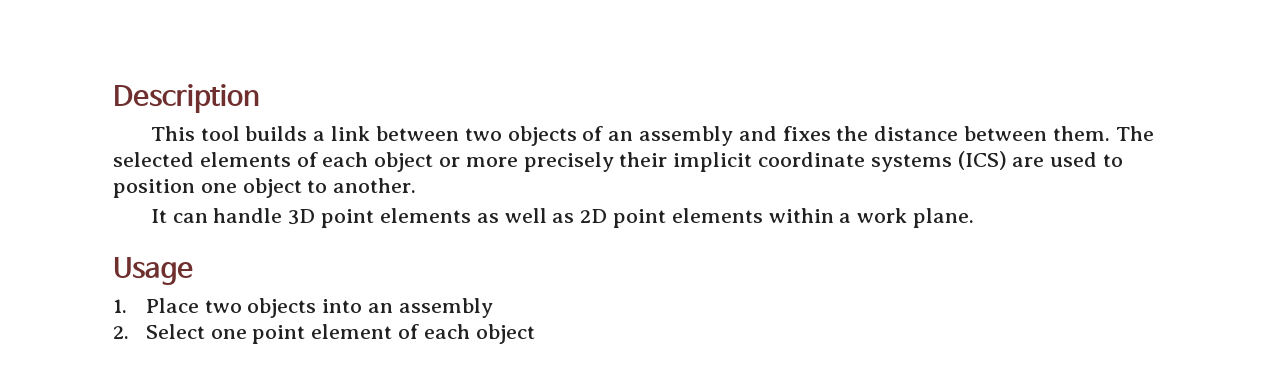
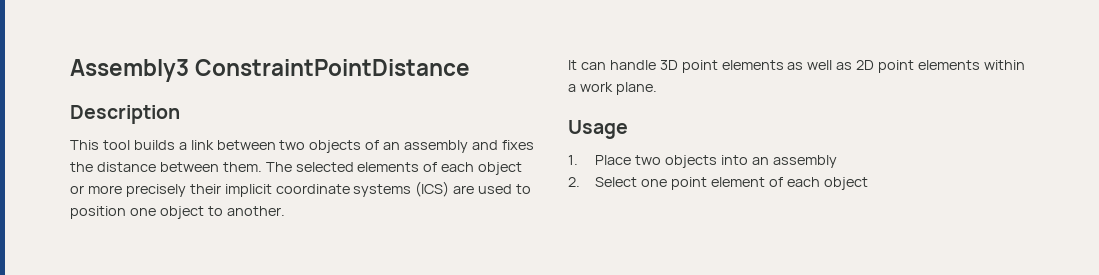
+ Assembly3 ConstraintPointDistance

